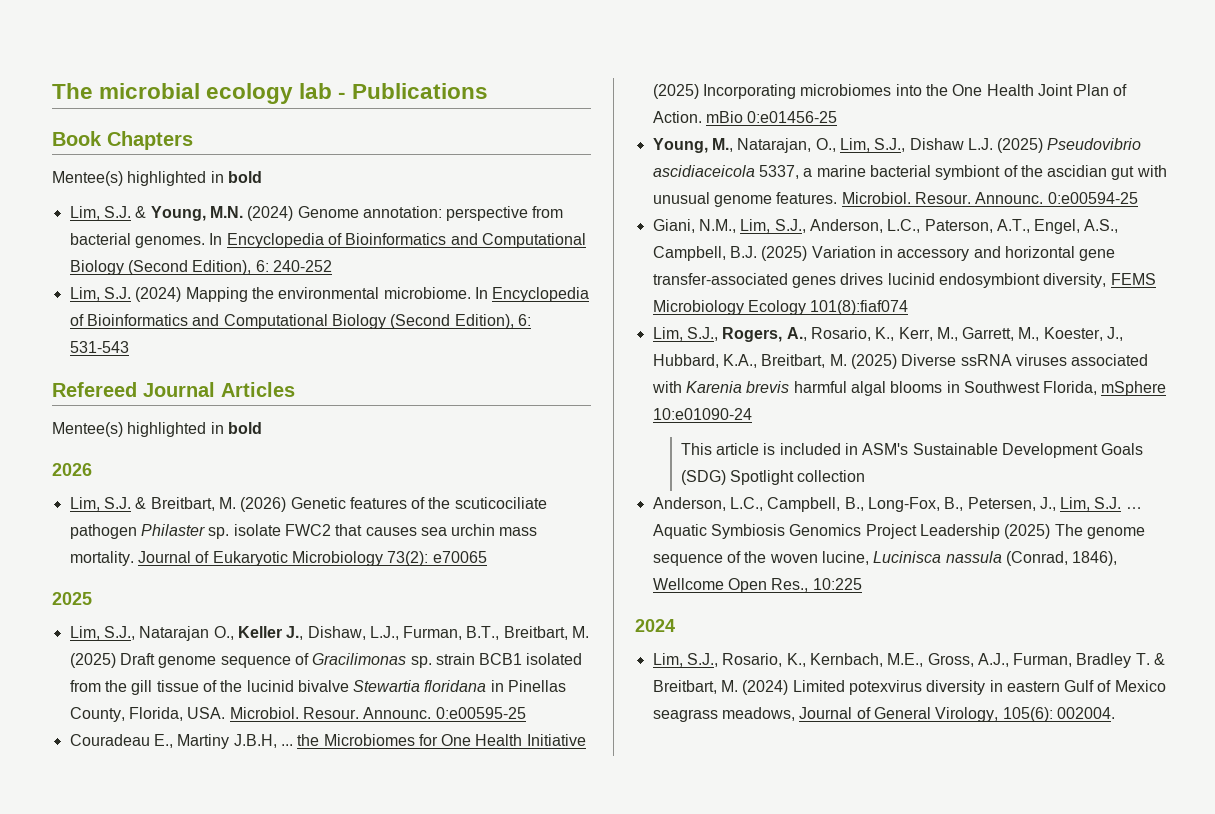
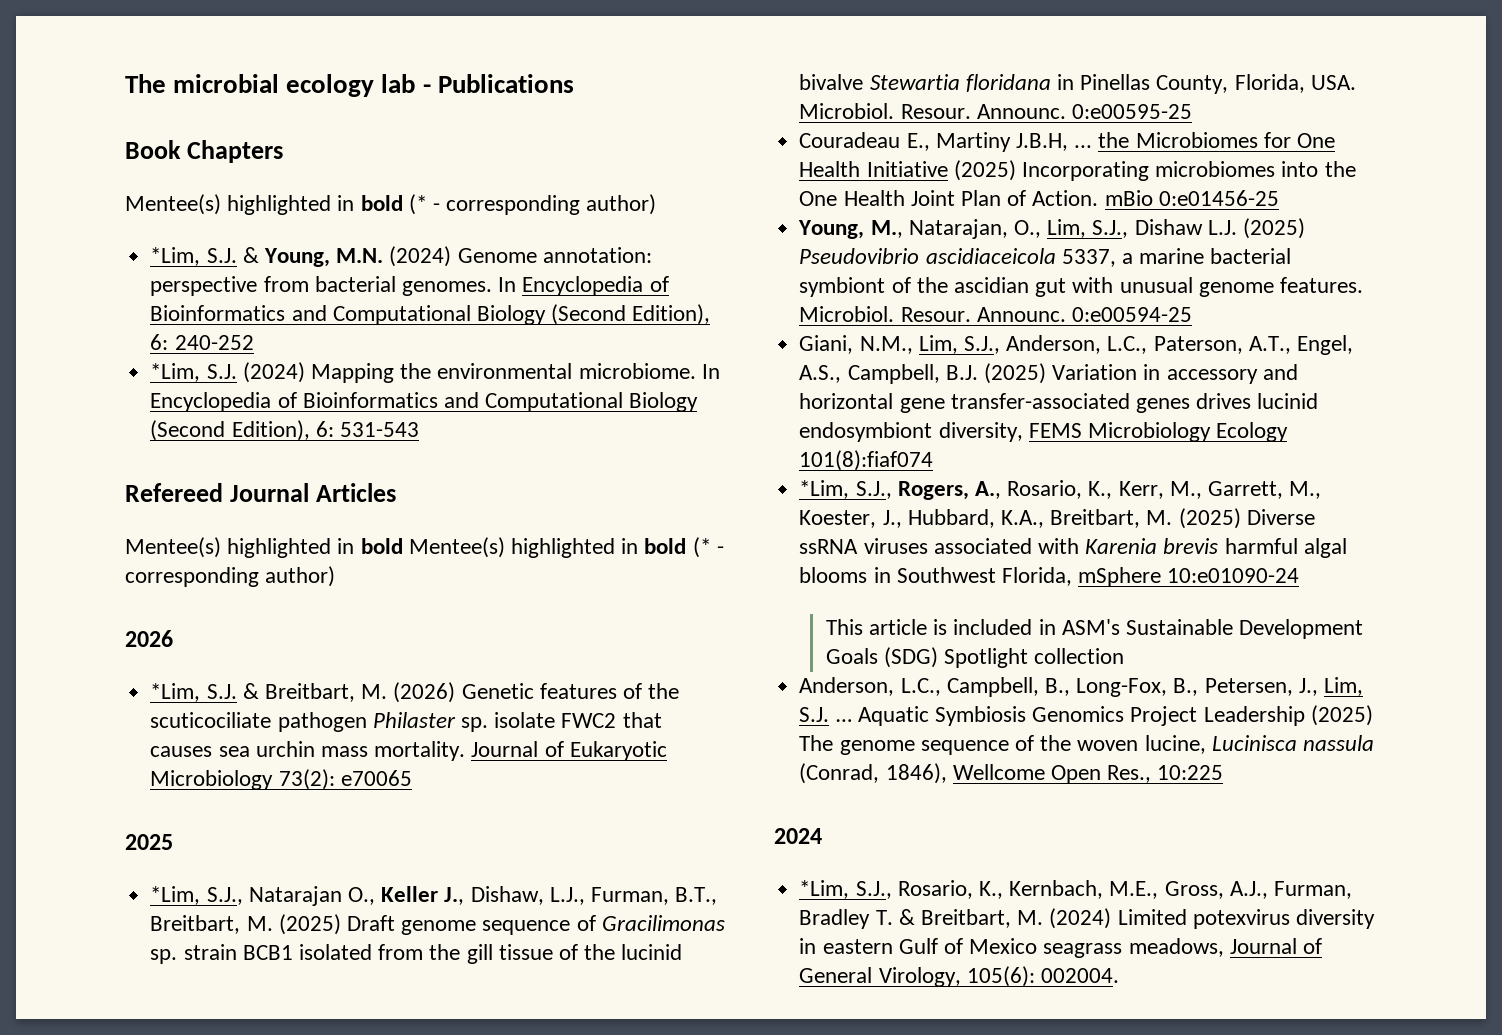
  Book Chapters
- Mentee(s) highlighted in bold
- Lim, S.J. & Young, M.N. (2024) Genome annotation: perspective from bacterial genomes.
+ Mentee(s) highlighted in bold (* - corresponding author)
+ *Lim, S.J. & Young, M.N. (2024) Genome annotation: perspective from bacterial genomes.
- Lim, S.J. (2024) Mapping the environmental microbiome.
+ *Lim, S.J. (2024) Mapping the environmental microbiome.
  Refereed Journal Articles
- Mentee(s) highlighted in bold
+ Mentee(s) highlighted in bold Mentee(s) highlighted in bold (* - corresponding author)
- Lim, S.J. & Breitbart, M. (2026) Genetic features of the scuticociliate pathogen Philaster sp. isolate FWC2 that causes sea urchin mass mortality.
+ *Lim, S.J. & Breitbart, M. (2026) Genetic features of the scuticociliate pathogen Philaster sp. isolate FWC2 that causes sea urchin mass mortality.
- Lim, S.J., Natarajan O., Keller J., Dishaw, L.J., Furman, B.T., Breitbart, M. (2025) Draft genome sequence of Gracilimonas sp. strain BCB1 isolated from the gill tissue of the lucinid bivalve Stewartia floridana in Pinellas County, Florida, USA. Microbiol.
+ *Lim, S.J., Natarajan O., Keller J., Dishaw, L.J., Furman, B.T., Breitbart, M. (2025) Draft genome sequence of Gracilimonas sp. strain BCB1 isolated from the gill tissue of the lucinid bivalve Stewartia floridana in Pinellas County, Florida, USA. Microbiol.
- Lim, S.J., Rogers, A., Rosario, K., Kerr, M., Garrett, M., Koester, J., Hubbard, K.A., Breitbart, M. (2025) Diverse ssRNA viruses associated with Karenia brevis harmful algal blooms in Southwest Florida, mSphere 10:e01090-24
+ *Lim, S.J., Rogers, A., Rosario, K., Kerr, M., Garrett, M., Koester, J., Hubbard, K.A., Breitbart, M. (2025) Diverse ssRNA viruses associated with Karenia brevis harmful algal blooms in Southwest Florida, mSphere 10:e01090-24
- Lim, S.J., Rosario, K., Kernbach, M.E., Gross, A.J., Furman, Bradley T. & Breitbart, M. (2024) Limited potexvirus diversity in eastern Gulf of Mexico seagrass meadows, Journal of General Virology, 105(6): 002004.
+ *Lim, S.J., Rosario, K., Kernbach, M.E., Gross, A.J., Furman, Bradley T. & Breitbart, M. (2024) Limited potexvirus diversity in eastern Gulf of Mexico seagrass meadows, Journal of General Virology, 105(6): 002004.

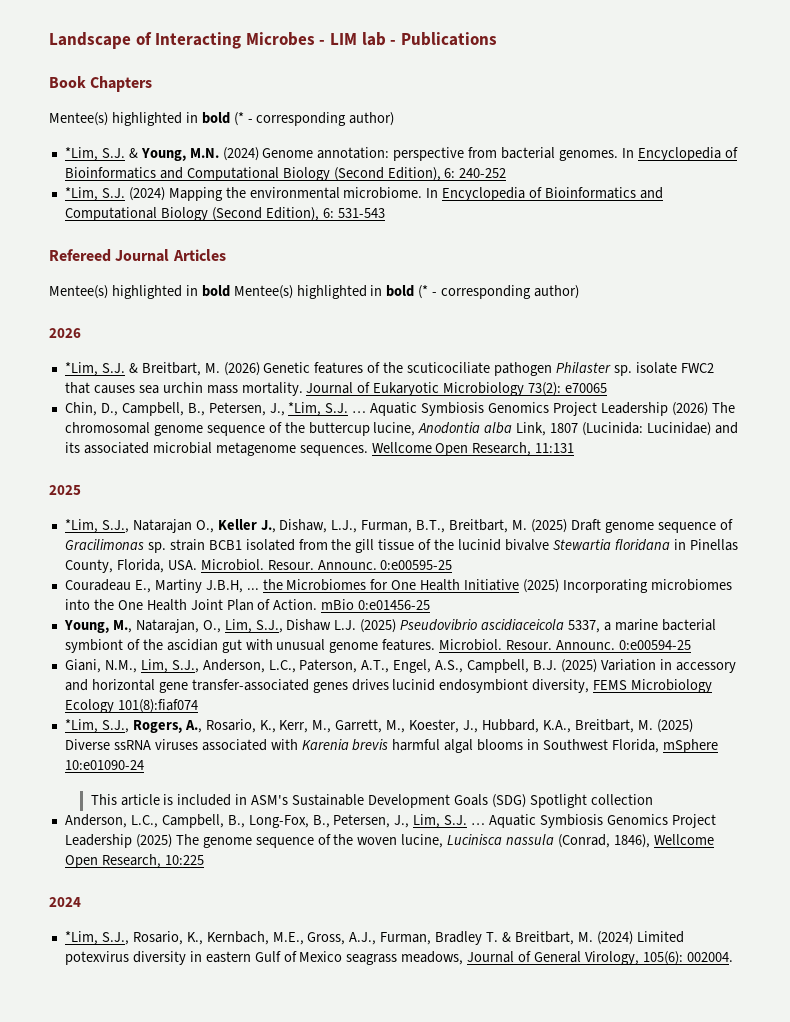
- The microbial ecology lab - Publications
+ Landscape of Interacting Microbes - LIM lab - Publications
+ Chin, D., Campbell, B., Petersen, J., *Lim, S.J. … Aquatic Symbiosis Genomics Project Leadership (2026) The chromosomal genome sequence of the buttercup lucine, Anodontia alba Link, 1807 (Lucinida: Lucinidae) and its associated microbial metagenome sequences. Wellcome Open Research, 11:131
- Aquatic Symbiosis Genomics Project Leadership (2025) The genome sequence of the woven lucine, Lucinisca nassula (Conrad, 1846), Wellcome Open Res., 10:225
+ Aquatic Symbiosis Genomics Project Leadership (2025) The genome sequence of the woven lucine, Lucinisca nassula (Conrad, 1846), Wellcome Open Research, 10:225

